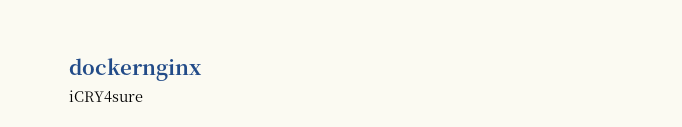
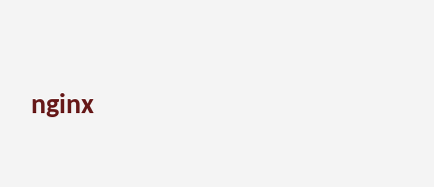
- dockernginx
- iCRY4sure
+ nginx

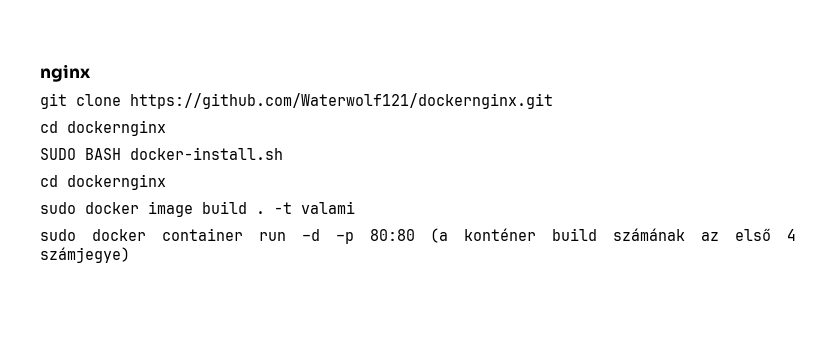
+ git clone https://github.com/Waterwolf121/dockernginx.git
+ cd dockernginx
+ SUDO BASH docker-install.sh
+ cd dockernginx
+ sudo docker image build . -t valami
+ sudo docker container run –d –p 80:80 (a konténer build számának az első 4 számjegye)

